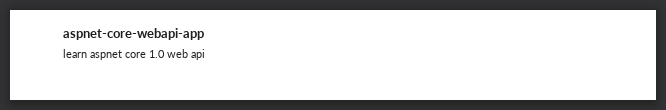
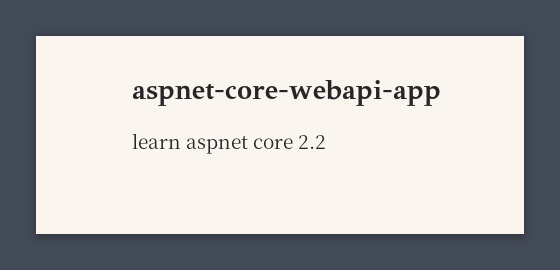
- learn aspnet core 1.0 web api
+ learn aspnet core 2.2

